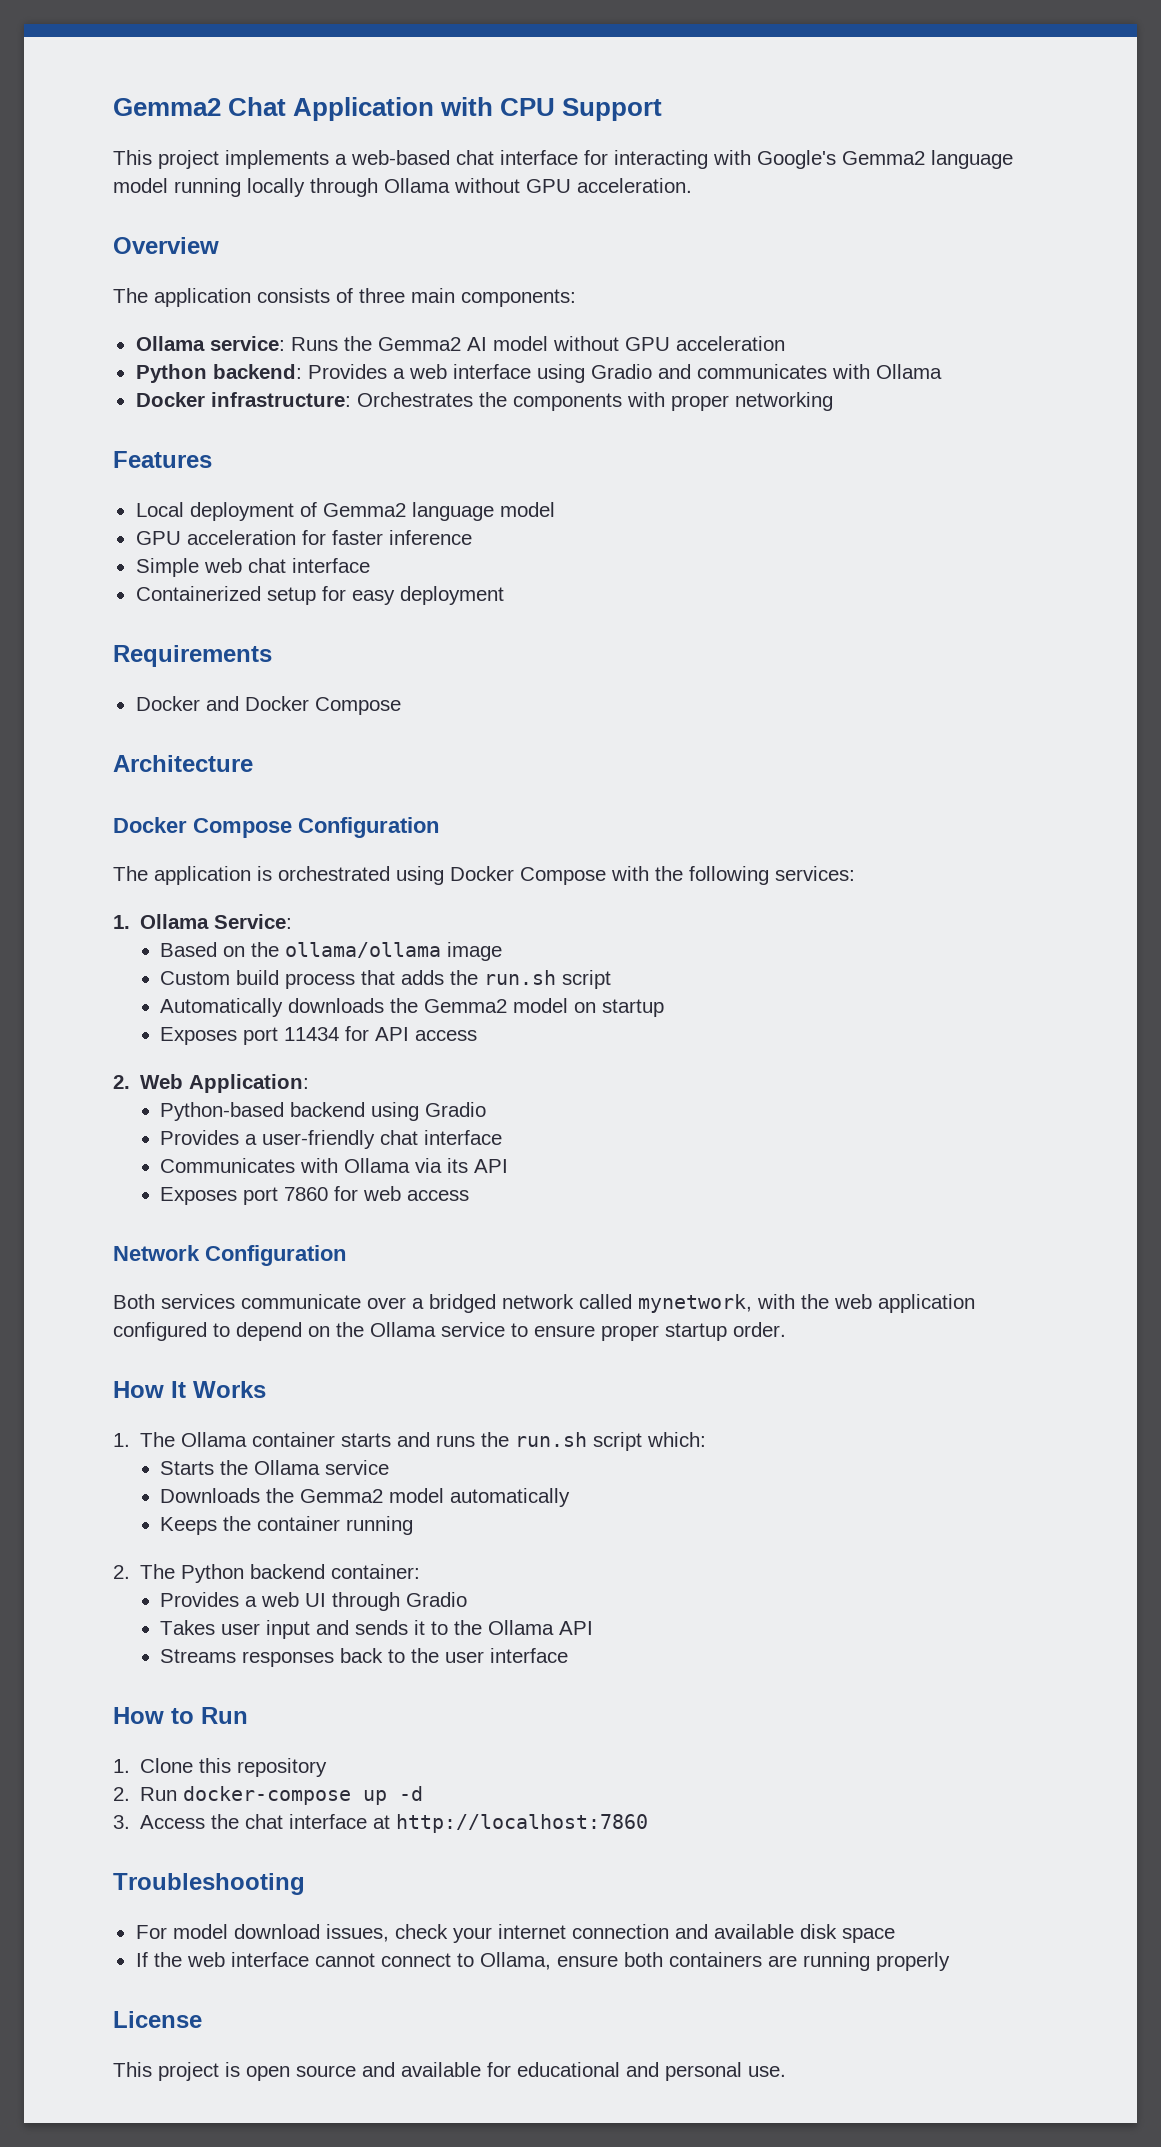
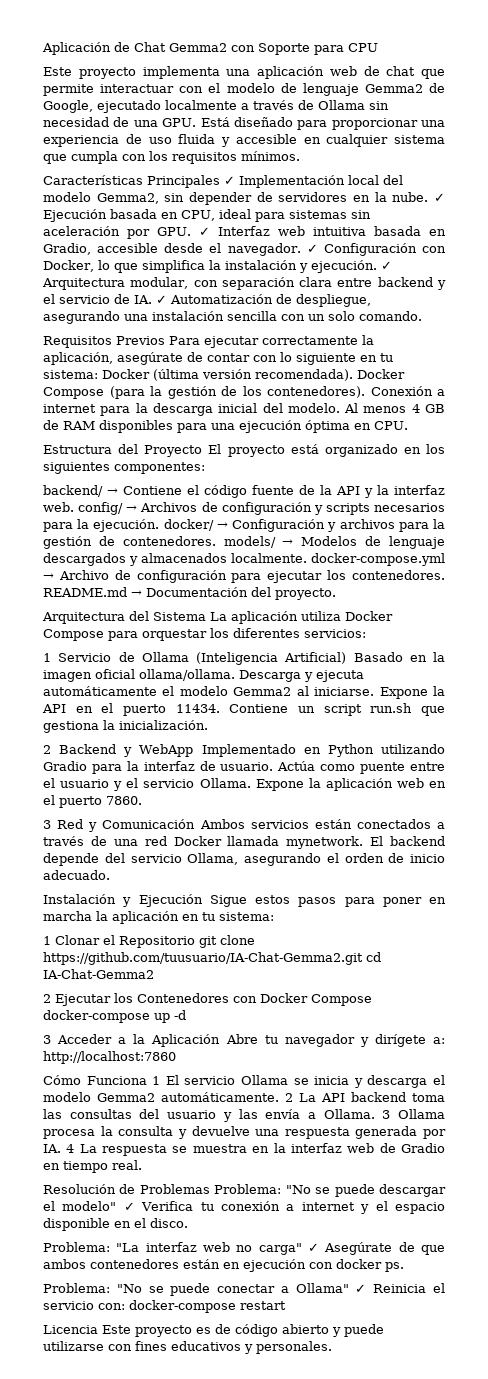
- Gemma2 Chat Application with CPU Support
- This project implements a web-based chat interface for interacting with Google's Gemma2 language model running locally through Ollama without GPU acceleration.
- Overview
- The application consists of three main components:
- Ollama service: Runs the Gemma2 AI model without GPU acceleration
- Python backend: Provides a web interface using Gradio and communicates with Ollama
- Docker infrastructure: Orchestrates the components with proper networking
- Features
- Local deployment of Gemma2 language model
- GPU acceleration for faster inference
- Simple web chat interface
- Containerized setup for easy deployment
- Requirements
- Docker and Docker Compose
- Architecture
- Docker Compose Configuration
- The application is orchestrated using Docker Compose with the following services:
- 1. Ollama Service:
- Based on the ollama/ollama image
- Custom build process that adds the run.sh script
- Automatically downloads the Gemma2 model on startup
- Exposes port 11434 for API access
- 2. Web Application:
- Python-based backend using Gradio
- Provides a user-friendly chat interface
- Communicates with Ollama via its API
- Exposes port 7860 for web access
- Network Configuration
- Both services communicate over a bridged network called mynetwork, with the web application configured to depend on the Ollama service to ensure proper startup order.
- How It Works
- 1. The Ollama container starts and runs the run.sh script which:
- Starts the Ollama service
- Downloads the Gemma2 model automatically
- Keeps the container running
- 2. The Python backend container:
- Provides a web UI through Gradio
- Takes user input and sends it to the Ollama API
- Streams responses back to the user interface
- How to Run
- 1. Clone this repository
- 2. Run docker-compose up -d
- 3. Access the chat interface at http://localhost:7860
- Troubleshooting
- For model download issues, check your internet connection and available disk space
- If the web interface cannot connect to Ollama, ensure both containers are running properly
- License
- This project is open source and available for educational and personal use.
+ Aplicación de Chat Gemma2 con Soporte para CPU
+ Este proyecto implementa una aplicación web de chat que permite interactuar con el modelo de lenguaje Gemma2 de Google, ejecutado localmente a través de Ollama sin necesidad de una GPU. Está diseñado para proporcionar una experiencia de uso fluida y accesible en cualquier sistema que cumpla con los requisitos mínimos.
+ Características Principales ✓ Implementación local del modelo Gemma2, sin depender de servidores en la nube. ✓ Ejecución basada en CPU, ideal para sistemas sin aceleración por GPU. ✓ Interfaz web intuitiva basada en Gradio, accesible desde el navegador. ✓ Configuración con Docker, lo que simplifica la instalación y ejecución. ✓ Arquitectura modular, con separación clara entre backend y el servicio de IA. ✓ Automatización de despliegue, asegurando una instalación sencilla con un solo comando.
+ Requisitos Previos Para ejecutar correctamente la aplicación, asegúrate de contar con lo siguiente en tu sistema: Docker (última versión recomendada). Docker Compose (para la gestión de los contenedores). Conexión a internet para la descarga inicial del modelo. Al menos 4 GB de RAM disponibles para una ejecución óptima en CPU.
+ Estructura del Proyecto El proyecto está organizado en los siguientes componentes:
+ backend/ → Contiene el código fuente de la API y la interfaz web. config/ → Archivos de configuración y scripts necesarios para la ejecución. docker/ → Configuración y archivos para la gestión de contenedores. models/ → Modelos de lenguaje descargados y almacenados localmente. docker-compose.yml → Archivo de configuración para ejecutar los contenedores. README.md → Documentación del proyecto.
+ Arquitectura del Sistema La aplicación utiliza Docker Compose para orquestar los diferentes servicios:
+ 1 Servicio de Ollama (Inteligencia Artificial) Basado en la imagen oficial ollama/ollama. Descarga y ejecuta automáticamente el modelo Gemma2 al iniciarse. Expone la API en el puerto 11434. Contiene un script run.sh que gestiona la inicialización.
+ 2 Backend y WebApp Implementado en Python utilizando Gradio para la interfaz de usuario. Actúa como puente entre el usuario y el servicio Ollama. Expone la aplicación web en el puerto 7860.
+ 3 Red y Comunicación Ambos servicios están conectados a través de una red Docker llamada mynetwork. El backend depende del servicio Ollama, asegurando el orden de inicio adecuado.
+ Instalación y Ejecución Sigue estos pasos para poner en marcha la aplicación en tu sistema:
+ 1 Clonar el Repositorio git clone https://github.com/tuusuario/IA-Chat-Gemma2.git cd IA-Chat-Gemma2
+ 2 Ejecutar los Contenedores con Docker Compose docker-compose up -d
+ 3 Acceder a la Aplicación Abre tu navegador y dirígete a: http://localhost:7860
+ Cómo Funciona 1 El servicio Ollama se inicia y descarga el modelo Gemma2 automáticamente. 2 La API backend toma las consultas del usuario y las envía a Ollama. 3 Ollama procesa la consulta y devuelve una respuesta generada por IA. 4 La respuesta se muestra en la interfaz web de Gradio en tiempo real.
+ Resolución de Problemas Problema: "No se puede descargar el modelo" ✓ Verifica tu conexión a internet y el espacio disponible en el disco.
+ Problema: "La interfaz web no carga" ✓ Asegúrate de que ambos contenedores están en ejecución con docker ps.
+ Problema: "No se puede conectar a Ollama" ✓ Reinicia el servicio con: docker-compose restart
+ Licencia Este proyecto es de código abierto y puede utilizarse con fines educativos y personales.

